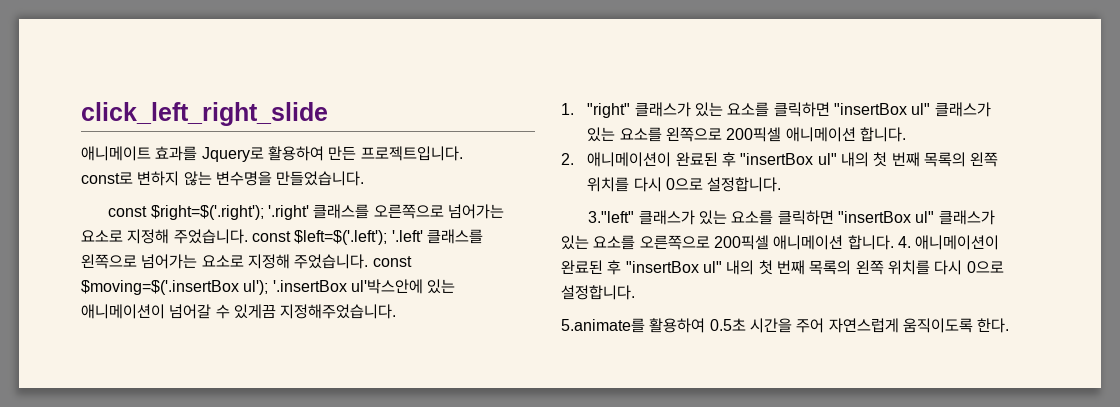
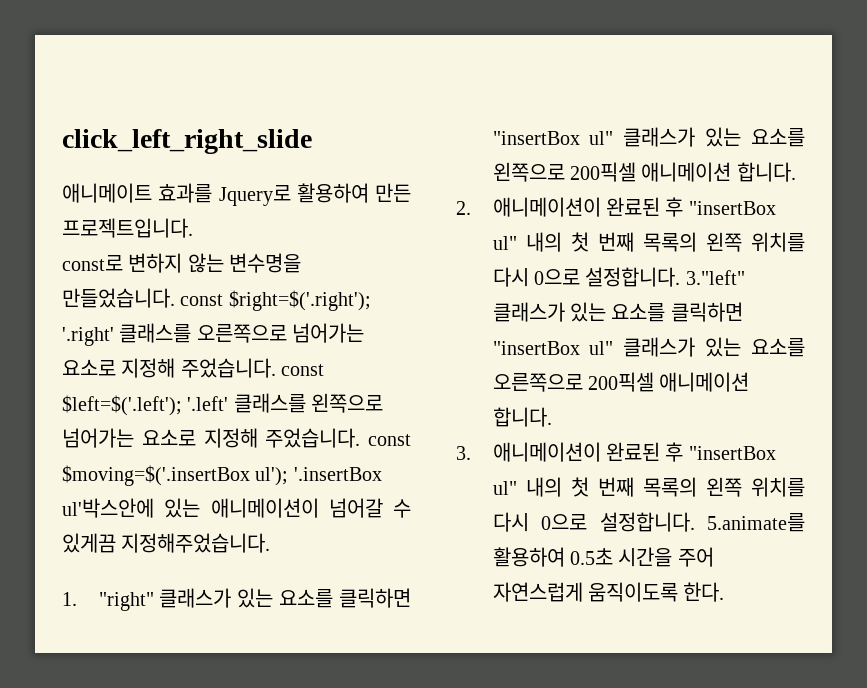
- const로 변하지 않는 변수명을 만들었습니다.
- const $right=$('.right'); '.right' 클래스를 오른쪽으로 넘어가는 요소로 지정해 주었습니다. const $left=$('.left'); '.left' 클래스를 왼쪽으로 넘어가는 요소로 지정해 주었습니다. const $moving=$('.insertBox ul'); '.insertBox ul'박스안에 있는 애니메이션이 넘어갈 수 있게끔 지정해주었습니다.
+ const로 변하지 않는 변수명을 만들었습니다. const $right=$('.right'); '.right' 클래스를 오른쪽으로 넘어가는 요소로 지정해 주었습니다. const $left=$('.left'); '.left' 클래스를 왼쪽으로 넘어가는 요소로 지정해 주었습니다. const $moving=$('.insertBox ul'); '.insertBox ul'박스안에 있는 애니메이션이 넘어갈 수 있게끔 지정해주었습니다.
- 2. 애니메이션이 완료된 후 "insertBox ul" 내의 첫 번째 목록의 왼쪽 위치를 다시 0으로 설정합니다.
- 3."left" 클래스가 있는 요소를 클릭하면 "insertBox ul" 클래스가 있는 요소를 오른쪽으로 200픽셀 애니메이션 합니다. 4. 애니메이션이 완료된 후 "insertBox ul" 내의 첫 번째 목록의 왼쪽 위치를 다시 0으로 설정합니다.
- 5.animate를 활용하여 0.5초 시간을 주어 자연스럽게 움직이도록 한다.
+ 2. 애니메이션이 완료된 후 "insertBox ul" 내의 첫 번째 목록의 왼쪽 위치를 다시 0으로 설정합니다. 3."left" 클래스가 있는 요소를 클릭하면 "insertBox ul" 클래스가 있는 요소를 오른쪽으로 200픽셀 애니메이션 합니다.
+ 3. 애니메이션이 완료된 후 "insertBox ul" 내의 첫 번째 목록의 왼쪽 위치를 다시 0으로 설정합니다. 5.animate를 활용하여 0.5초 시간을 주어 자연스럽게 움직이도록 한다.

